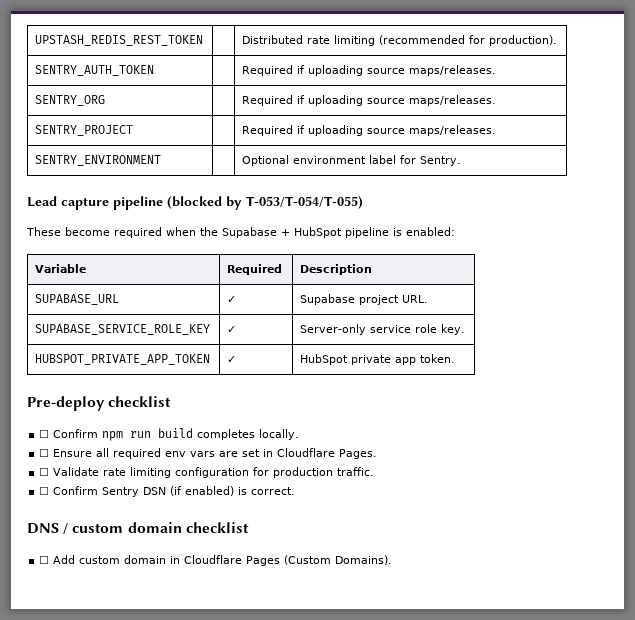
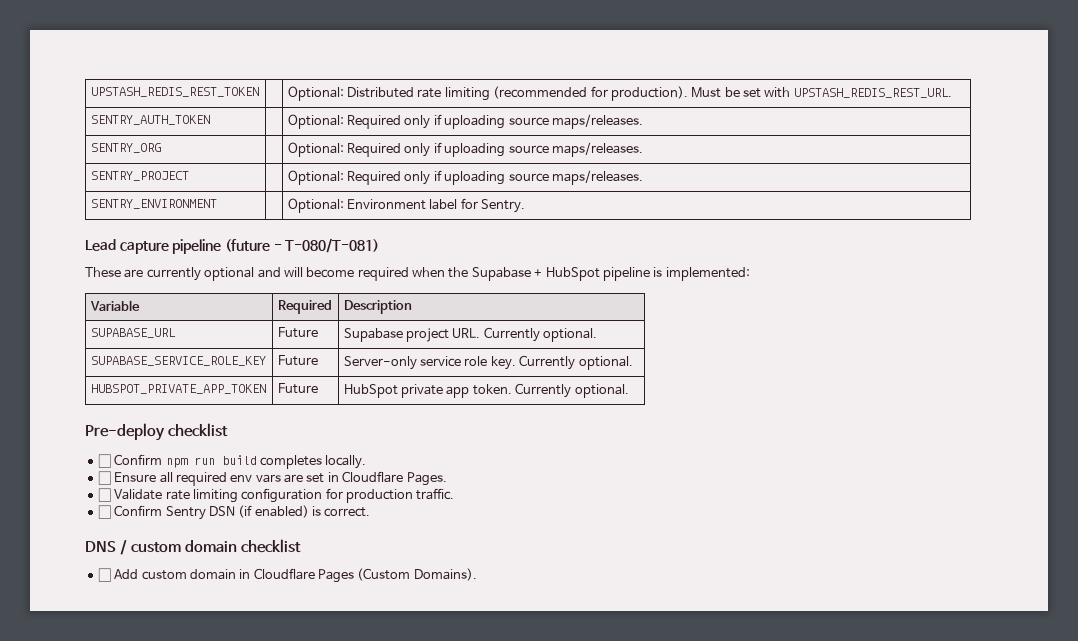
- UPSTASH_REDIS_REST_TOKEN | | Distributed rate limiting (recommended for production).
- SENTRY_AUTH_TOKEN | | Required if uploading source maps/releases.
+ UPSTASH_REDIS_REST_TOKEN | | Optional: Distributed rate limiting (recommended for production). Must be set with UPSTASH_REDIS_REST_URL.
+ SENTRY_AUTH_TOKEN | | Optional: Required only if uploading source maps/releases.
- SENTRY_ORG | | Required if uploading source maps/releases.
+ SENTRY_ORG | | Optional: Required only if uploading source maps/releases.
- SENTRY_PROJECT | | Required if uploading source maps/releases.
+ SENTRY_PROJECT | | Optional: Required only if uploading source maps/releases.
- SENTRY_ENVIRONMENT | | Optional environment label for Sentry.
+ SENTRY_ENVIRONMENT | | Optional: Environment label for Sentry.
- Lead capture pipeline (blocked by T-053/T-054/T-055)
- These become required when the Supabase + HubSpot pipeline is enabled:
+ Lead capture pipeline (future - T-080/T-081)
+ These are currently optional and will become required when the Supabase + HubSpot pipeline is implemented:
- SUPABASE_URL | ✓ | Supabase project URL.
+ SUPABASE_URL | Future | Supabase project URL. Currently optional.
- SUPABASE_SERVICE_ROLE_KEY | ✓ | Server-only service role key.
+ SUPABASE_SERVICE_ROLE_KEY | Future | Server-only service role key. Currently optional.
- HUBSPOT_PRIVATE_APP_TOKEN | ✓ | HubSpot private app token.
+ HUBSPOT_PRIVATE_APP_TOKEN | Future | HubSpot private app token. Currently optional.

